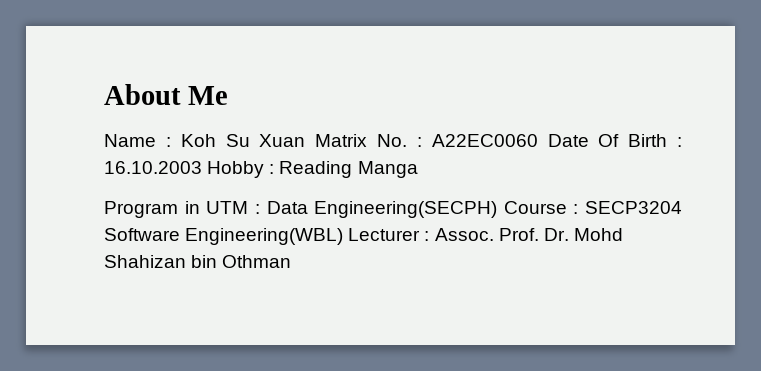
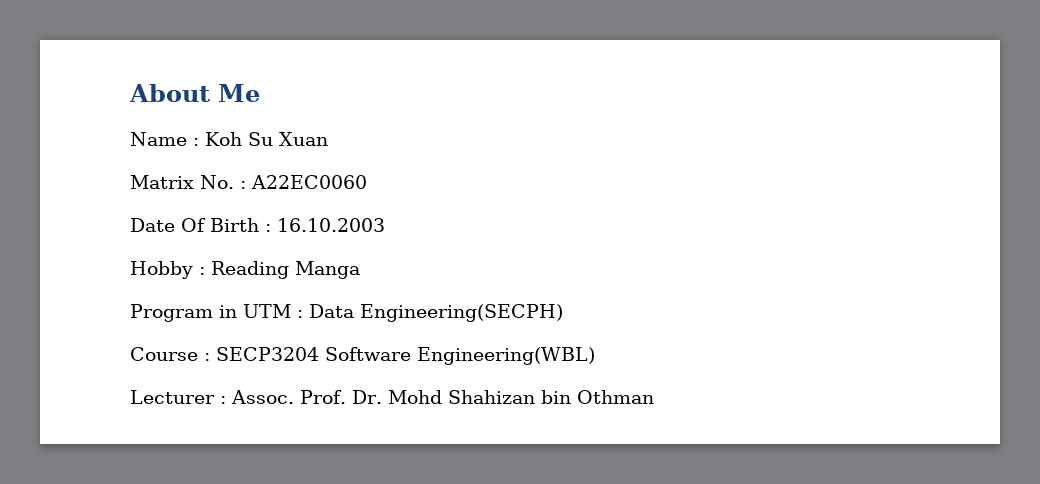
- Name : Koh Su Xuan Matrix No. : A22EC0060 Date Of Birth : 16.10.2003 Hobby : Reading Manga
+ Name : Koh Su Xuan
+ Matrix No. : A22EC0060
+ Date Of Birth : 16.10.2003
+ Hobby : Reading Manga
- Program in UTM : Data Engineering(SECPH) Course : SECP3204 Software Engineering(WBL) Lecturer : Assoc.
+ Program in UTM : Data Engineering(SECPH)
+ Course : SECP3204 Software Engineering(WBL)
+ Lecturer : Assoc.

